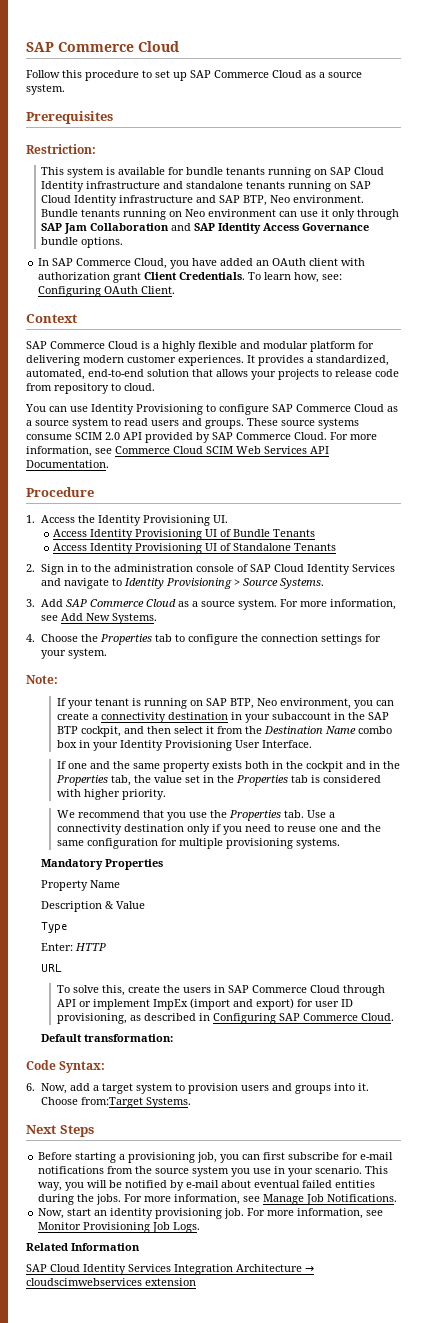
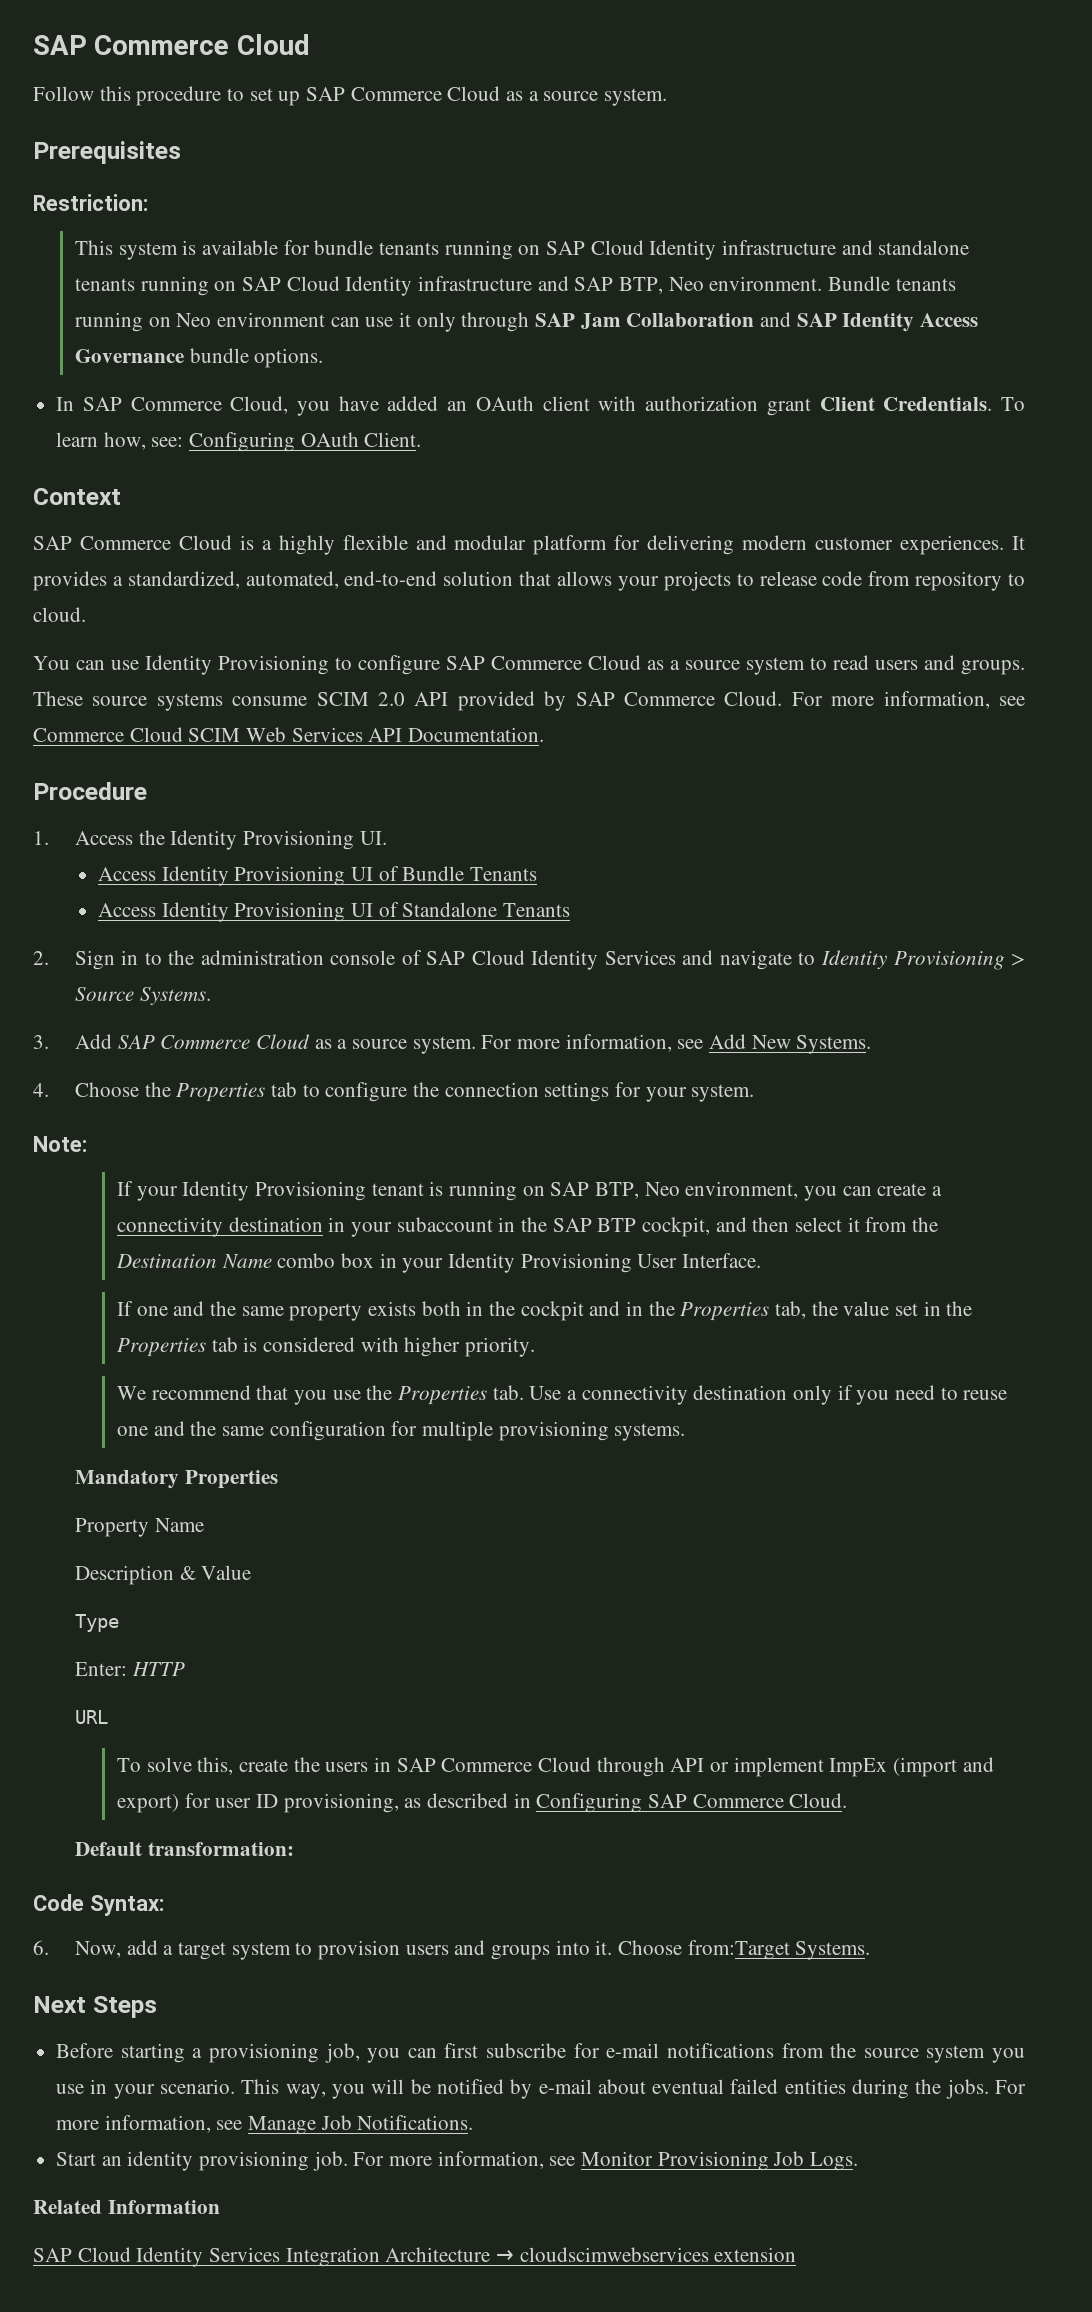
- If your tenant is running on SAP BTP, Neo environment, you can create a connectivity destination in your subaccount in the SAP BTP cockpit, and then select it from the Destination Name combo box in your Identity Provisioning User Interface.
+ If your Identity Provisioning tenant is running on SAP BTP, Neo environment, you can create a connectivity destination in your subaccount in the SAP BTP cockpit, and then select it from the Destination Name combo box in your Identity Provisioning User Interface.
- Now, start an identity provisioning job.
+ Start an identity provisioning job.

